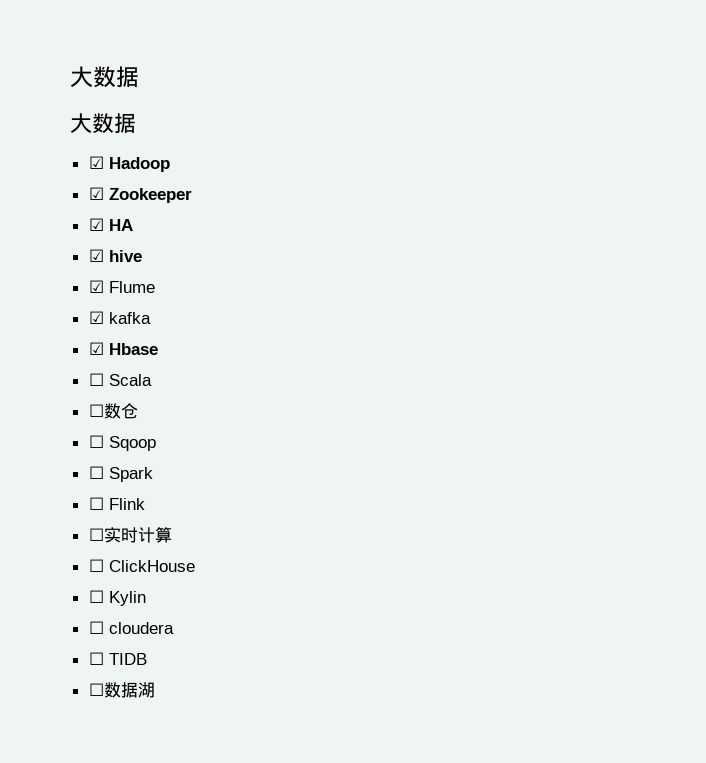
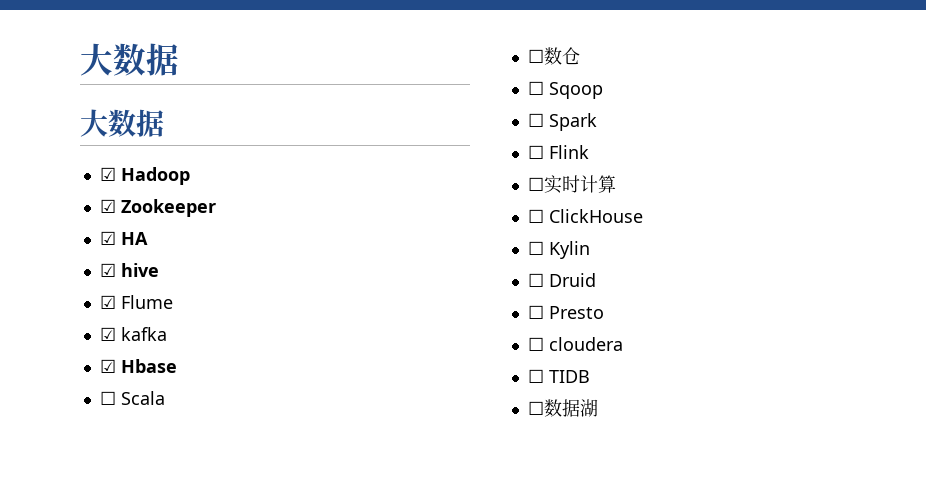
+ ☐ Druid
+ ☐ Presto

